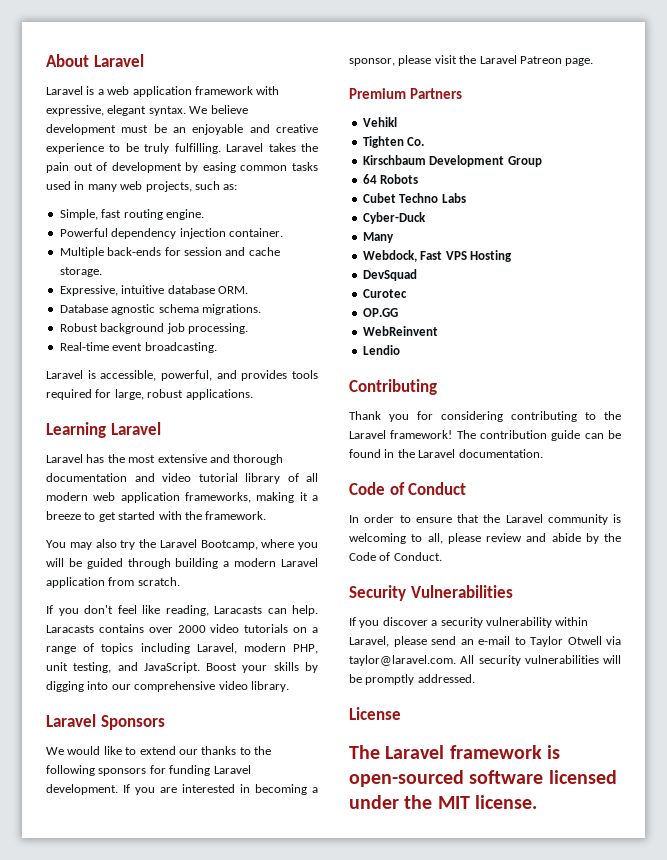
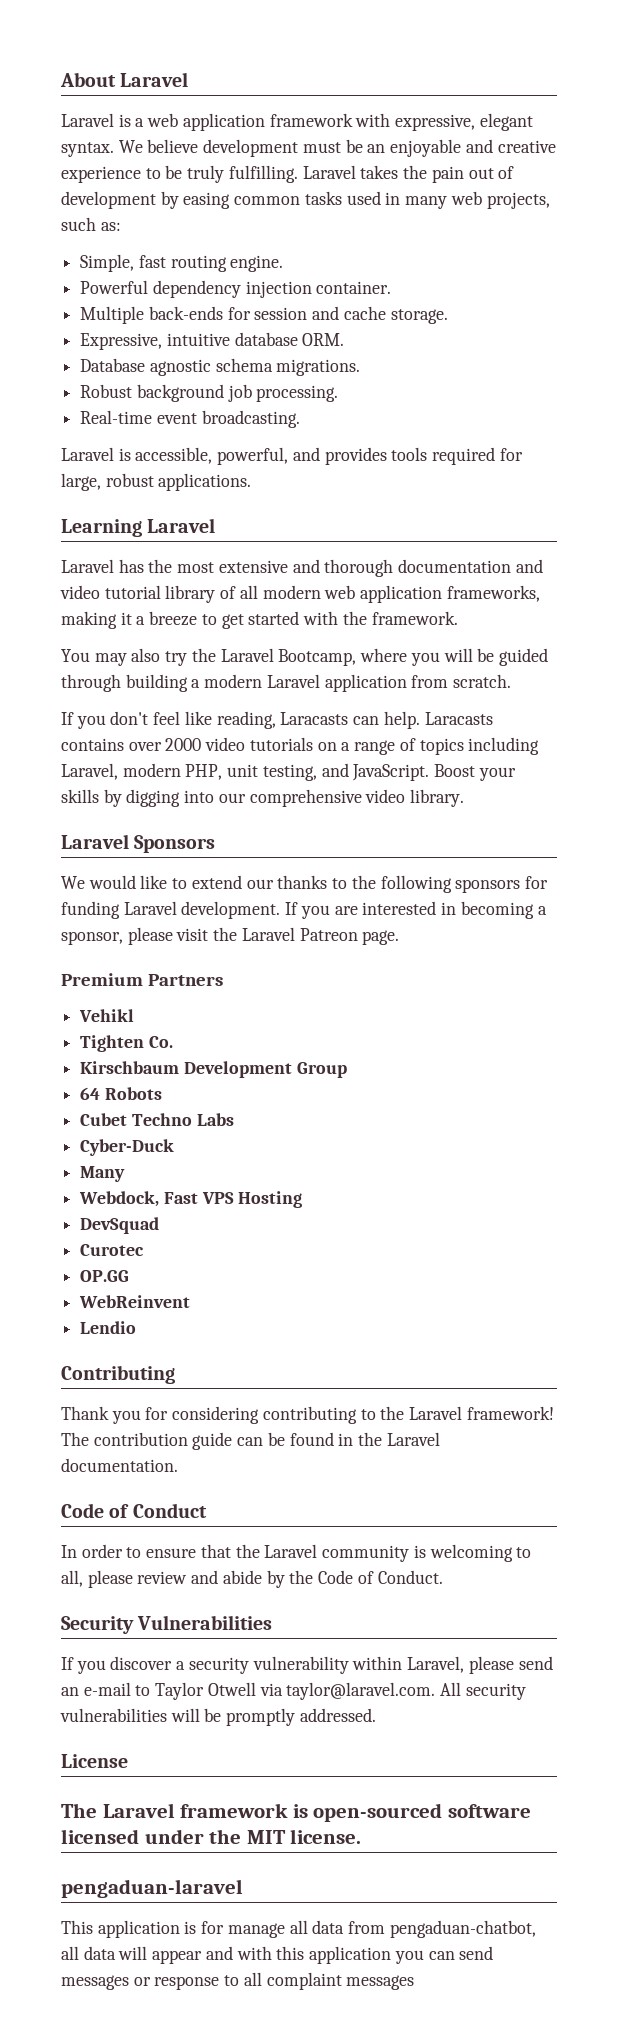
+ pengaduan-laravel
+ This application is for manage all data from pengaduan-chatbot, all data will appear and with this application you can send messages or response to all complaint messages

